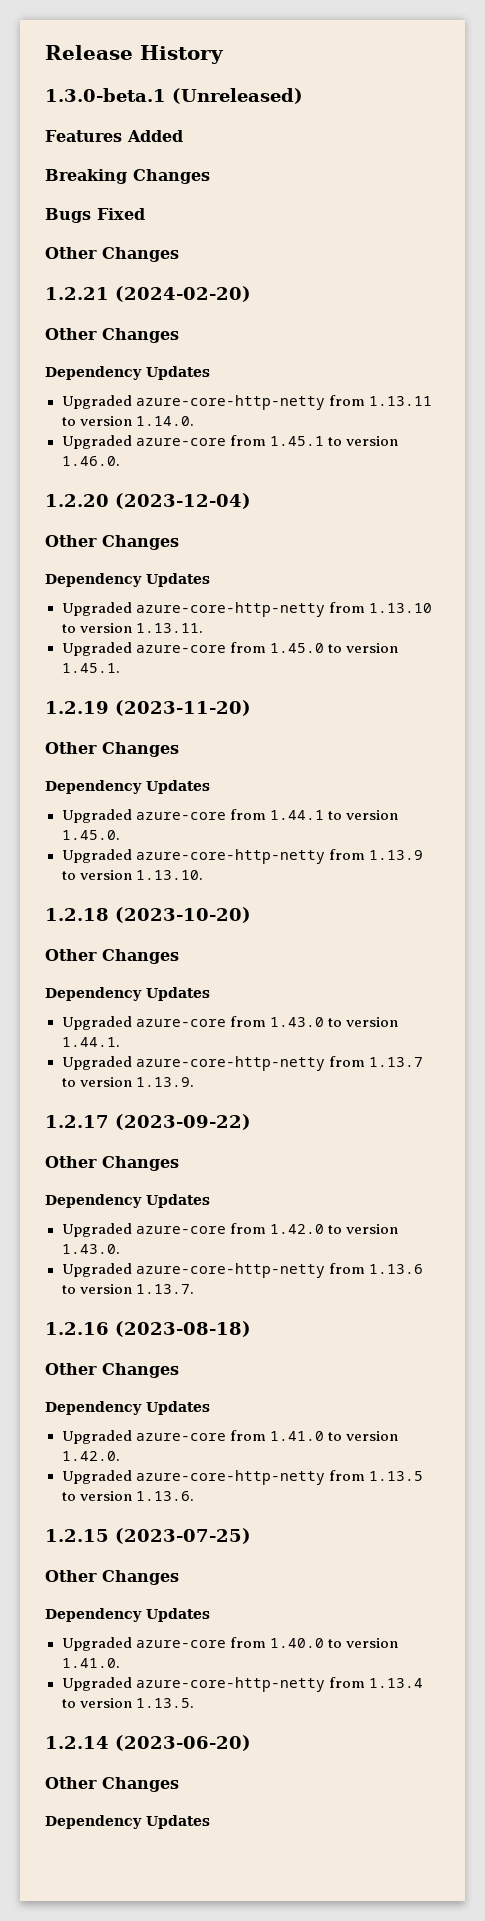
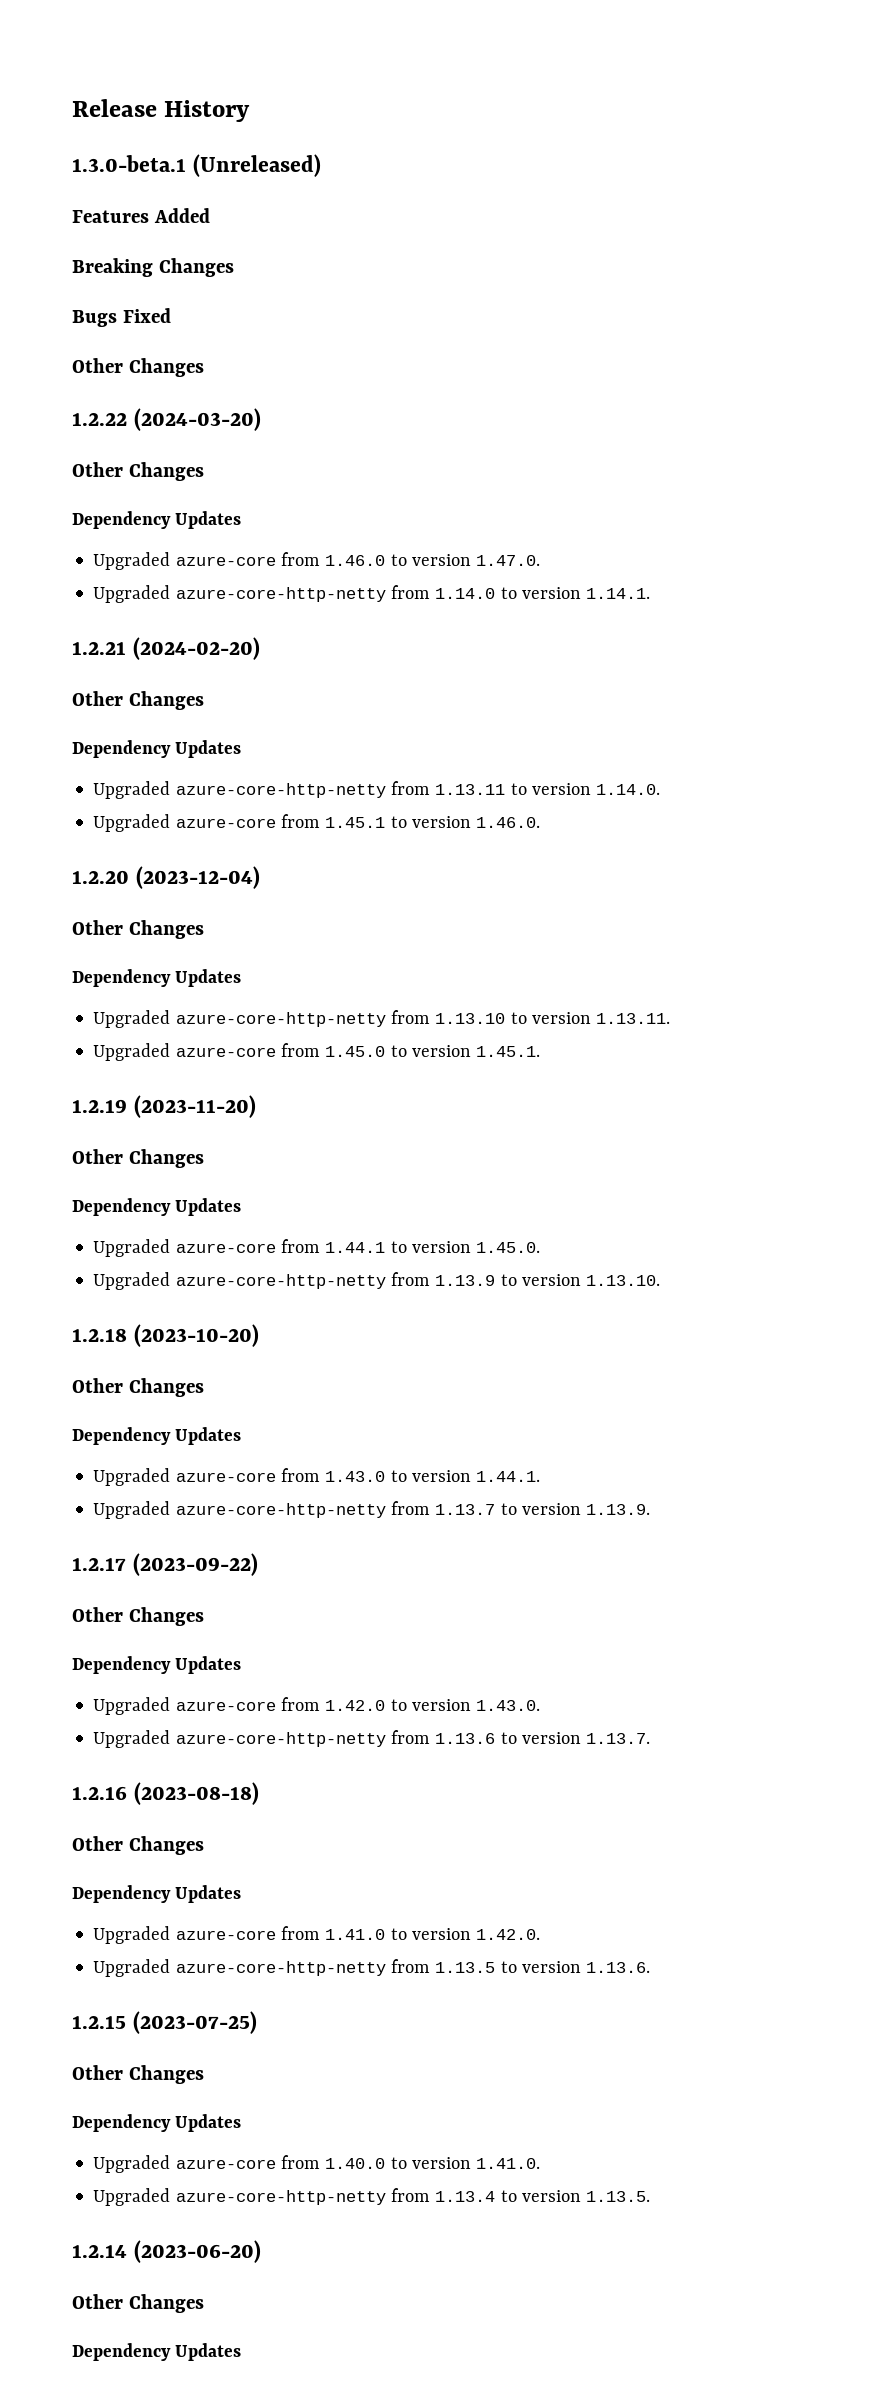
+ 1.2.22 (2024-03-20)
+ Other Changes
+ Dependency Updates
+ Upgraded azure-core from 1.46.0 to version 1.47.0.
+ Upgraded azure-core-http-netty from 1.14.0 to version 1.14.1.

